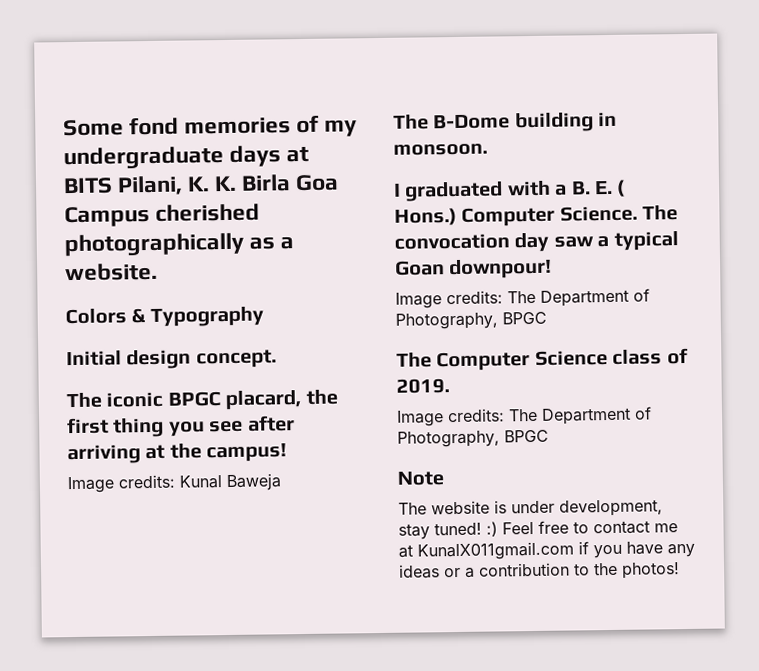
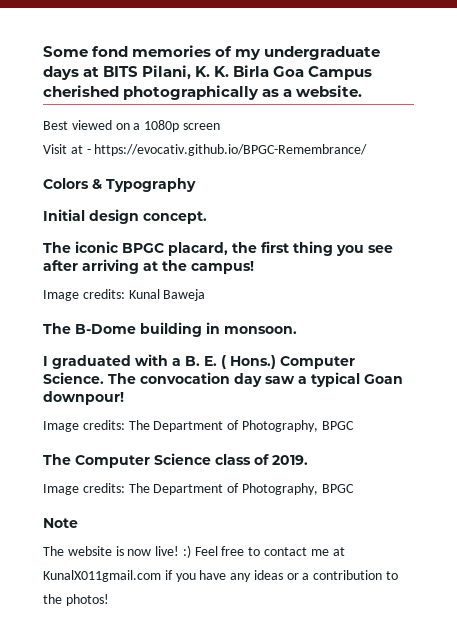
+ Best viewed on a 1080p screen
+ Visit at - https://evocativ.github.io/BPGC-Remembrance/
- The website is under development, stay tuned! :) Feel free to contact me at KunalX011gmail.com if you have any ideas or a contribution to the photos!
+ The website is now live! :) Feel free to contact me at KunalX011gmail.com if you have any ideas or a contribution to the photos!

